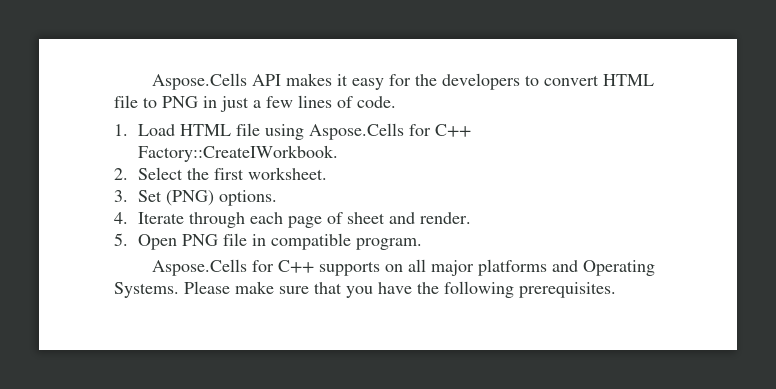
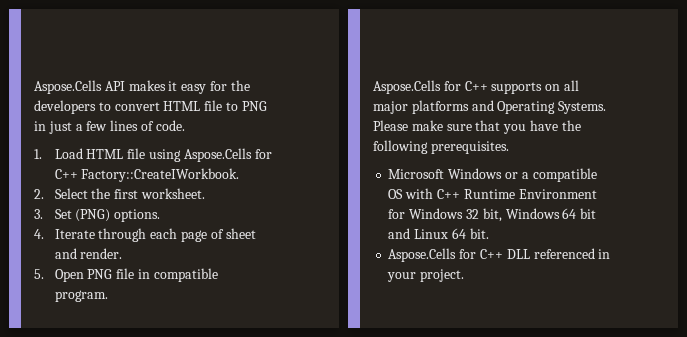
+ Microsoft Windows or a compatible OS with C++ Runtime Environment for Windows 32 bit, Windows 64 bit and Linux 64 bit.
+ Aspose.Cells for C++ DLL referenced in your project.

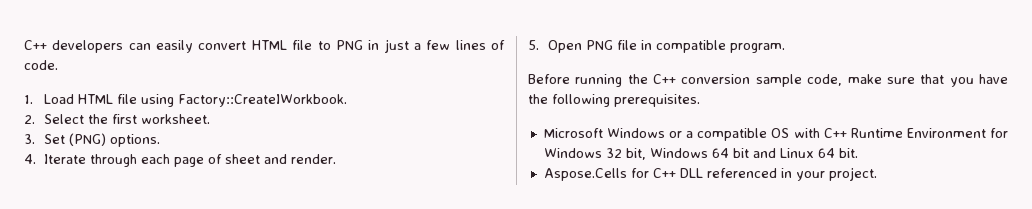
- Aspose.Cells API makes it easy for the developers to convert HTML file to PNG in just a few lines of code.
+ C++ developers can easily convert HTML file to PNG in just a few lines of code.
- 1. Load HTML file using Aspose.Cells for C++ Factory::CreateIWorkbook.
+ 1. Load HTML file using Factory::CreateIWorkbook.
- Aspose.Cells for C++ supports on all major platforms and Operating Systems. Please make sure that you have the following prerequisites.
+ Before running the C++ conversion sample code, make sure that you have the following prerequisites.

